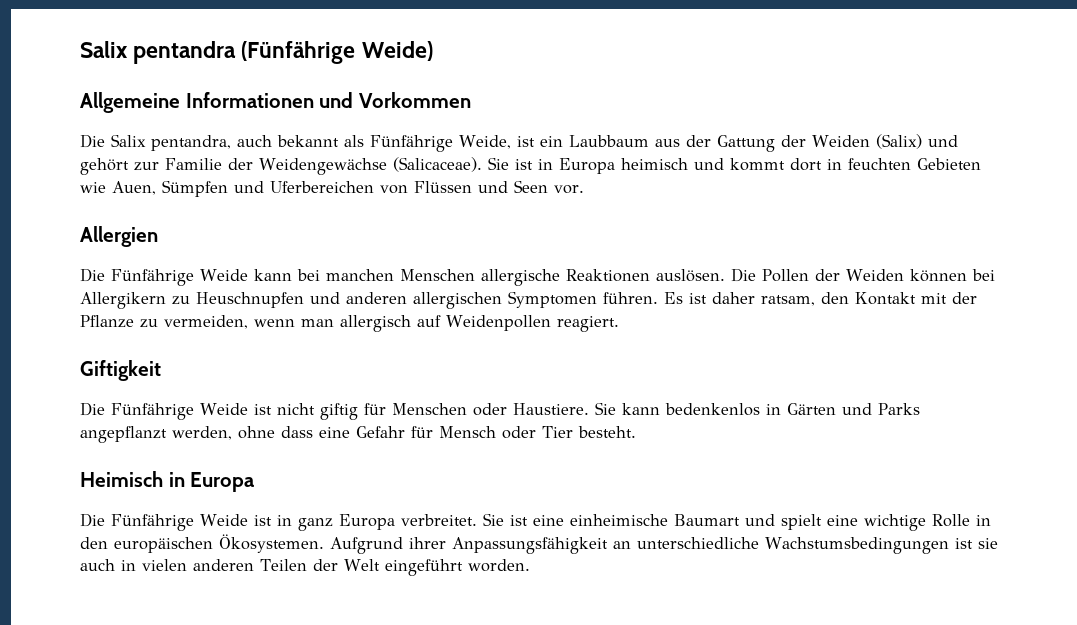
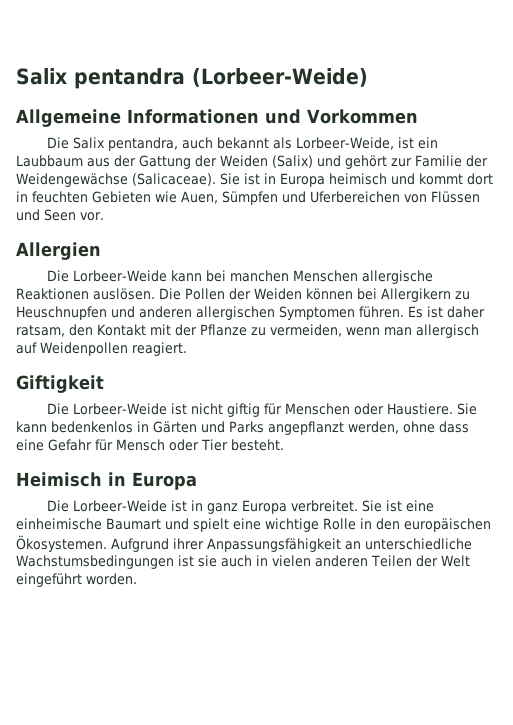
- Salix pentandra (Fünfährige Weide)
+ Salix pentandra (Lorbeer-Weide)
- Die Salix pentandra, auch bekannt als Fünfährige Weide, ist ein Laubbaum aus der Gattung der Weiden (Salix) und gehört zur Familie der Weidengewächse (Salicaceae).
+ Die Salix pentandra, auch bekannt als Lorbeer-Weide, ist ein Laubbaum aus der Gattung der Weiden (Salix) und gehört zur Familie der Weidengewächse (Salicaceae).
- Die Fünfährige Weide kann bei manchen Menschen allergische Reaktionen auslösen.
+ Die Lorbeer-Weide kann bei manchen Menschen allergische Reaktionen auslösen.
- Die Fünfährige Weide ist nicht giftig für Menschen oder Haustiere.
+ Die Lorbeer-Weide ist nicht giftig für Menschen oder Haustiere.
- Die Fünfährige Weide ist in ganz Europa verbreitet.
+ Die Lorbeer-Weide ist in ganz Europa verbreitet.

